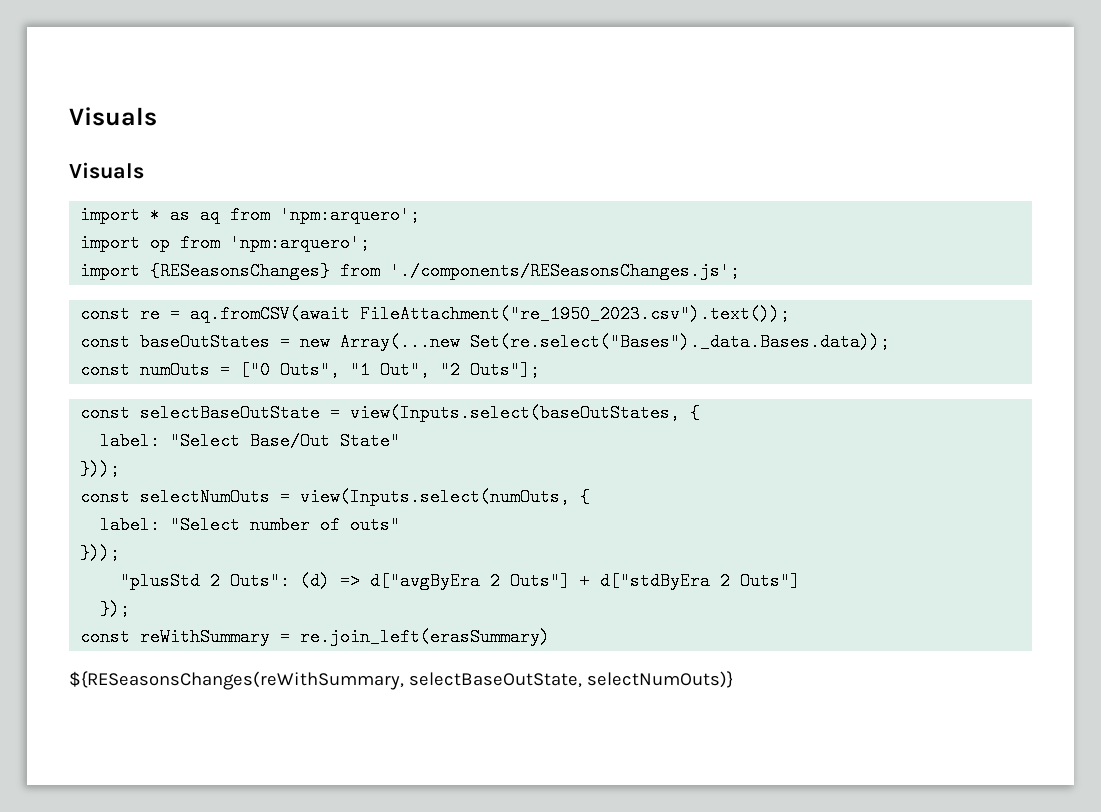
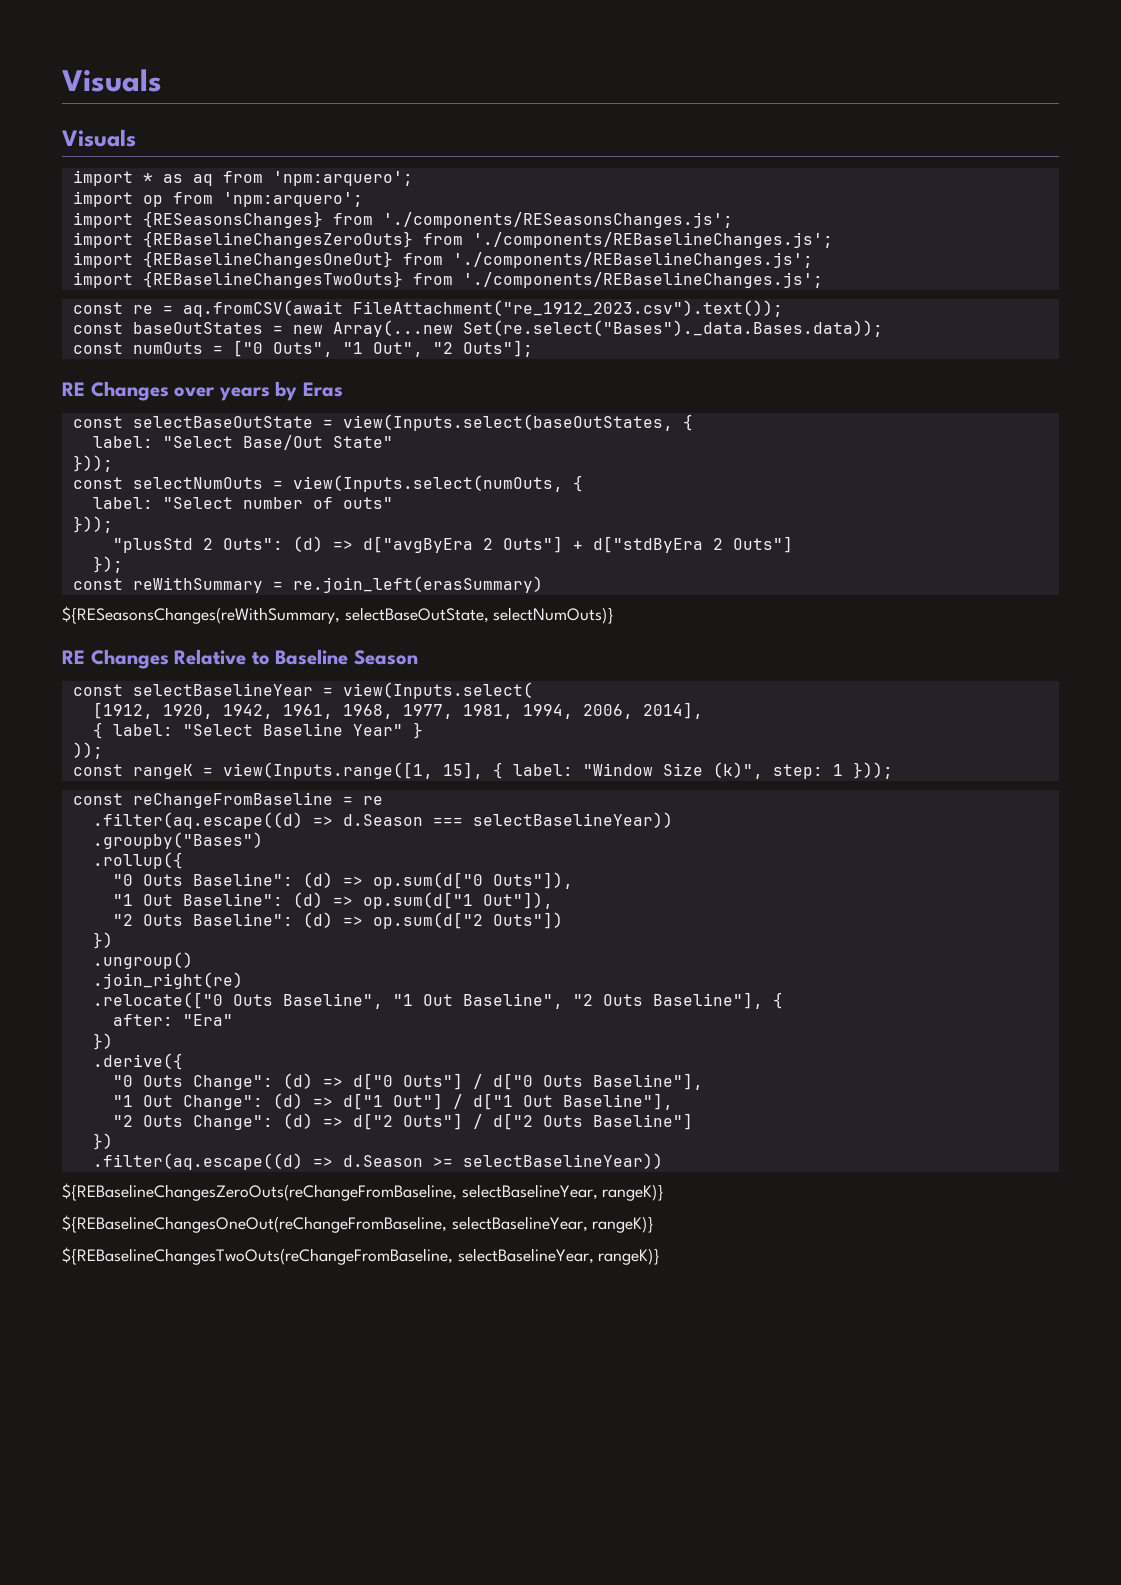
+ import {REBaselineChangesZeroOuts} from './components/REBaselineChanges.js';
+ import {REBaselineChangesOneOut} from './components/REBaselineChanges.js';
+ import {REBaselineChangesTwoOuts} from './components/REBaselineChanges.js';
- const re = aq.fromCSV(await FileAttachment("re_1950_2023.csv").text());
+ const re = aq.fromCSV(await FileAttachment("re_1912_2023.csv").text());
+ RE Changes over years by Eras
+ RE Changes Relative to Baseline Season
+ const selectBaselineYear = view(Inputs.select(
+ [1912, 1920, 1942, 1961, 1968, 1977, 1981, 1994, 2006, 2014],
+ { label: "Select Baseline Year" }
+ ));
+ const rangeK = view(Inputs.range([1, 15], { label: "Window Size (k)", step: 1 }));
+ const reChangeFromBaseline = re
+ .filter(aq.escape((d) => d.Season === selectBaselineYear))
+ .groupby("Bases")
+ .rollup({
+ "0 Outs Baseline": (d) => op.sum(d["0 Outs"]),
+ "1 Out Baseline": (d) => op.sum(d["1 Out"]),
+ "2 Outs Baseline": (d) => op.sum(d["2 Outs"])
+ })
+ .ungroup()
+ .join_right(re)
+ .relocate(["0 Outs Baseline", "1 Out Baseline", "2 Outs Baseline"], {
+ after: "Era"
+ })
+ .derive({
+ "0 Outs Change": (d) => d["0 Outs"] / d["0 Outs Baseline"],
+ "1 Out Change": (d) => d["1 Out"] / d["1 Out Baseline"],
+ "2 Outs Change": (d) => d["2 Outs"] / d["2 Outs Baseline"]
+ })
+ .filter(aq.escape((d) => d.Season >= selectBaselineYear))
+ ${REBaselineChangesZeroOuts(reChangeFromBaseline, selectBaselineYear, rangeK)}
+ ${REBaselineChangesOneOut(reChangeFromBaseline, selectBaselineYear, rangeK)}
+ ${REBaselineChangesTwoOuts(reChangeFromBaseline, selectBaselineYear, rangeK)}

